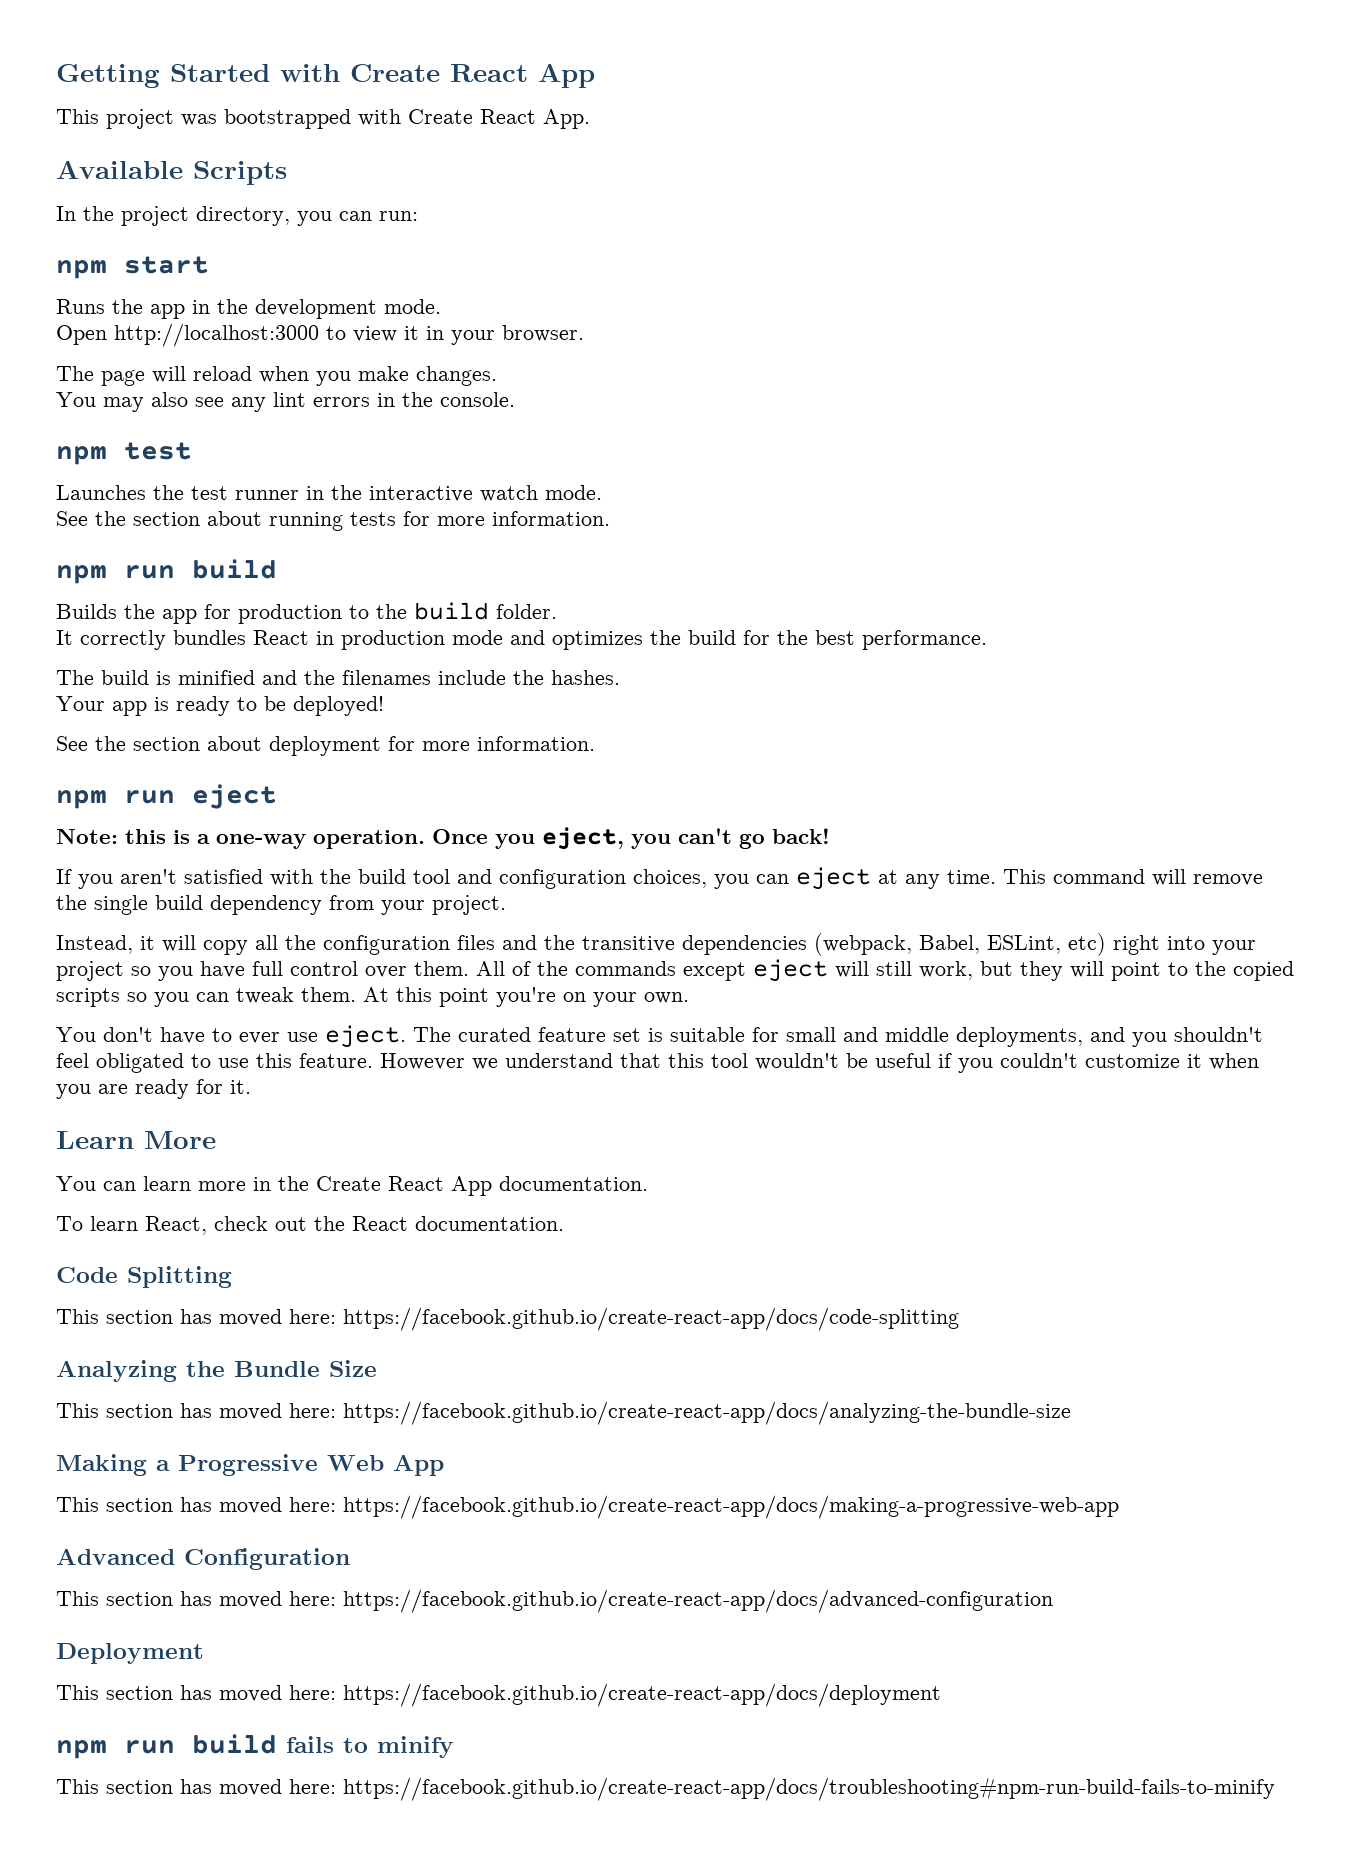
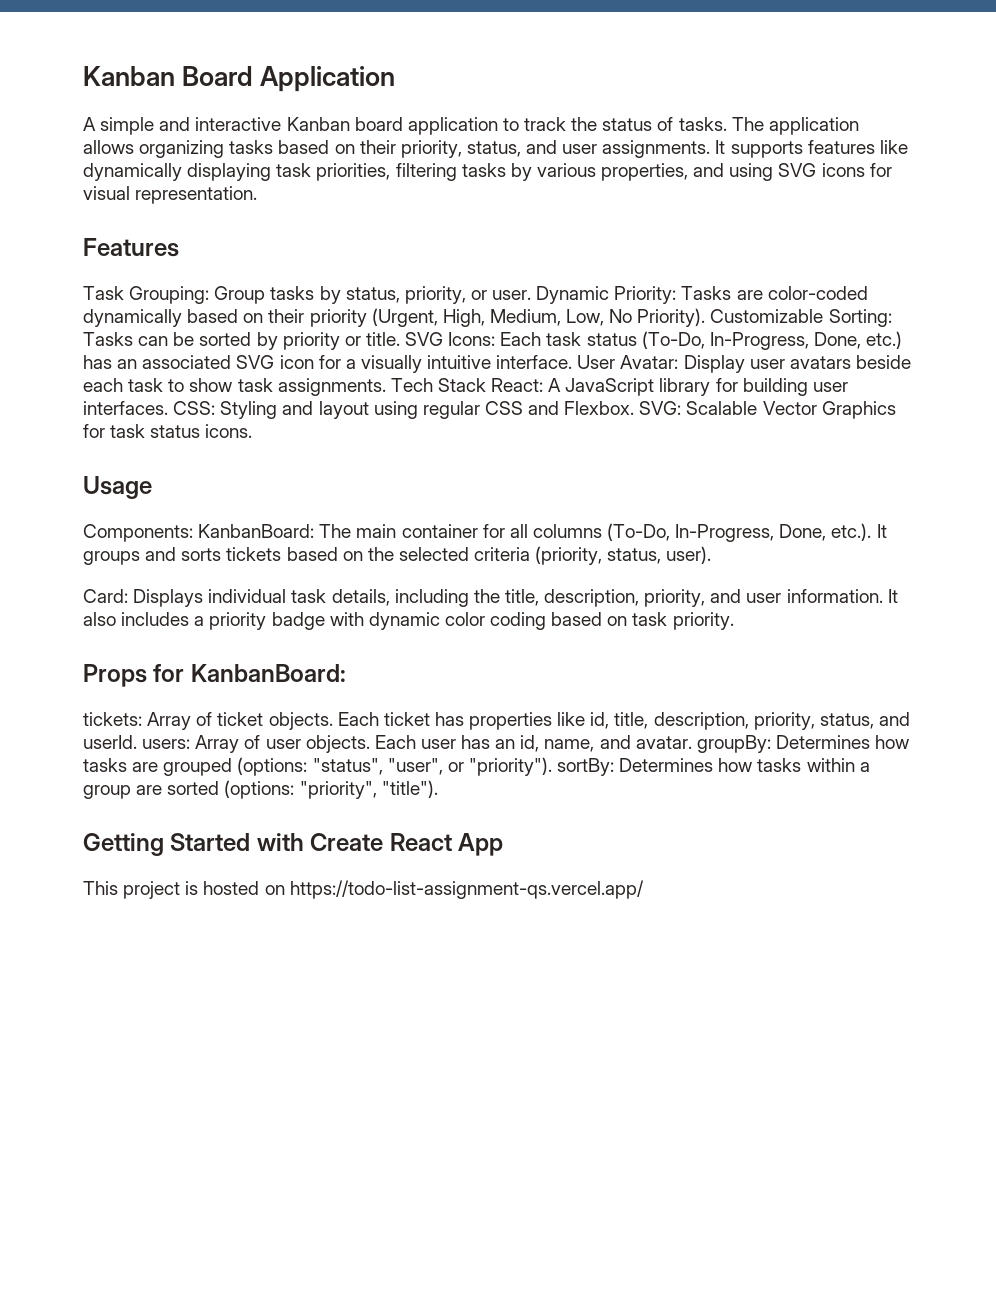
+ Kanban Board Application
+ A simple and interactive Kanban board application to track the status of tasks. The application allows organizing tasks based on their priority, status, and user assignments. It supports features like dynamically displaying task priorities, filtering tasks by various properties, and using SVG icons for visual representation.
+ Features
+ Task Grouping: Group tasks by status, priority, or user. Dynamic Priority: Tasks are color-coded dynamically based on their priority (Urgent, High, Medium, Low, No Priority). Customizable Sorting: Tasks can be sorted by priority or title. SVG Icons: Each task status (To-Do, In-Progress, Done, etc.) has an associated SVG icon for a visually intuitive interface. User Avatar: Display user avatars beside each task to show task assignments. Tech Stack React: A JavaScript library for building user interfaces. CSS: Styling and layout using regular CSS and Flexbox. SVG: Scalable Vector Graphics for task status icons.
+ Usage
+ Components: KanbanBoard: The main container for all columns (To-Do, In-Progress, Done, etc.). It groups and sorts tickets based on the selected criteria (priority, status, user).
+ Card: Displays individual task details, including the title, description, priority, and user information. It also includes a priority badge with dynamic color coding based on task priority.
+ Props for KanbanBoard:
+ tickets: Array of ticket objects. Each ticket has properties like id, title, description, priority, status, and userId. users: Array of user objects. Each user has an id, name, and avatar. groupBy: Determines how tasks are grouped (options: "status", "user", or "priority"). sortBy: Determines how tasks within a group are sorted (options: "priority", "title").
- This project was bootstrapped with Create React App.
- Available Scripts
- In the project directory, you can run:
- npm start
- Runs the app in the development mode.
- Open http://localhost:3000 to view it in your browser.
- The page will reload when you make changes.
- You may also see any lint errors in the console.
- npm test
- Launches the test runner in the interactive watch mode.
- See the section about running tests for more information.
- npm run build
- Builds the app for production to the build folder.
- It correctly bundles React in production mode and optimizes the build for the best performance.
- The build is minified and the filenames include the hashes.
- Your app is ready to be deployed!
- See the section about deployment for more information.
- npm run eject
- Note: this is a one-way operation. Once you eject, you can't go back!
- If you aren't satisfied with the build tool and configuration choices, you can eject at any time. This command will remove the single build dependency from your project.
- Instead, it will copy all the configuration files and the transitive dependencies (webpack, Babel, ESLint, etc) right into your project so you have full control over them. All of the commands except eject will still work, but they will point to the copied scripts so you can tweak them. At this point you're on your own.
- You don't have to ever use eject. The curated feature set is suitable for small and middle deployments, and you shouldn't feel obligated to use this feature. However we understand that this tool wouldn't be useful if you couldn't customize it when you are ready for it.
- Learn More
- You can learn more in the Create React App documentation.
- To learn React, check out the React documentation.
- Code Splitting
- This section has moved here: https://facebook.github.io/create-react-app/docs/code-splitting
- Analyzing the Bundle Size
- This section has moved here: https://facebook.github.io/create-react-app/docs/analyzing-the-bundle-size
- Making a Progressive Web App
- This section has moved here: https://facebook.github.io/create-react-app/docs/making-a-progressive-web-app
- Advanced Configuration
- This section has moved here: https://facebook.github.io/create-react-app/docs/advanced-configuration
- Deployment
- This section has moved here: https://facebook.github.io/create-react-app/docs/deployment
- npm run build fails to minify
- This section has moved here: https://facebook.github.io/create-react-app/docs/troubleshooting#npm-run-build-fails-to-minify
+ This project is hosted on https://todo-list-assignment-qs.vercel.app/

